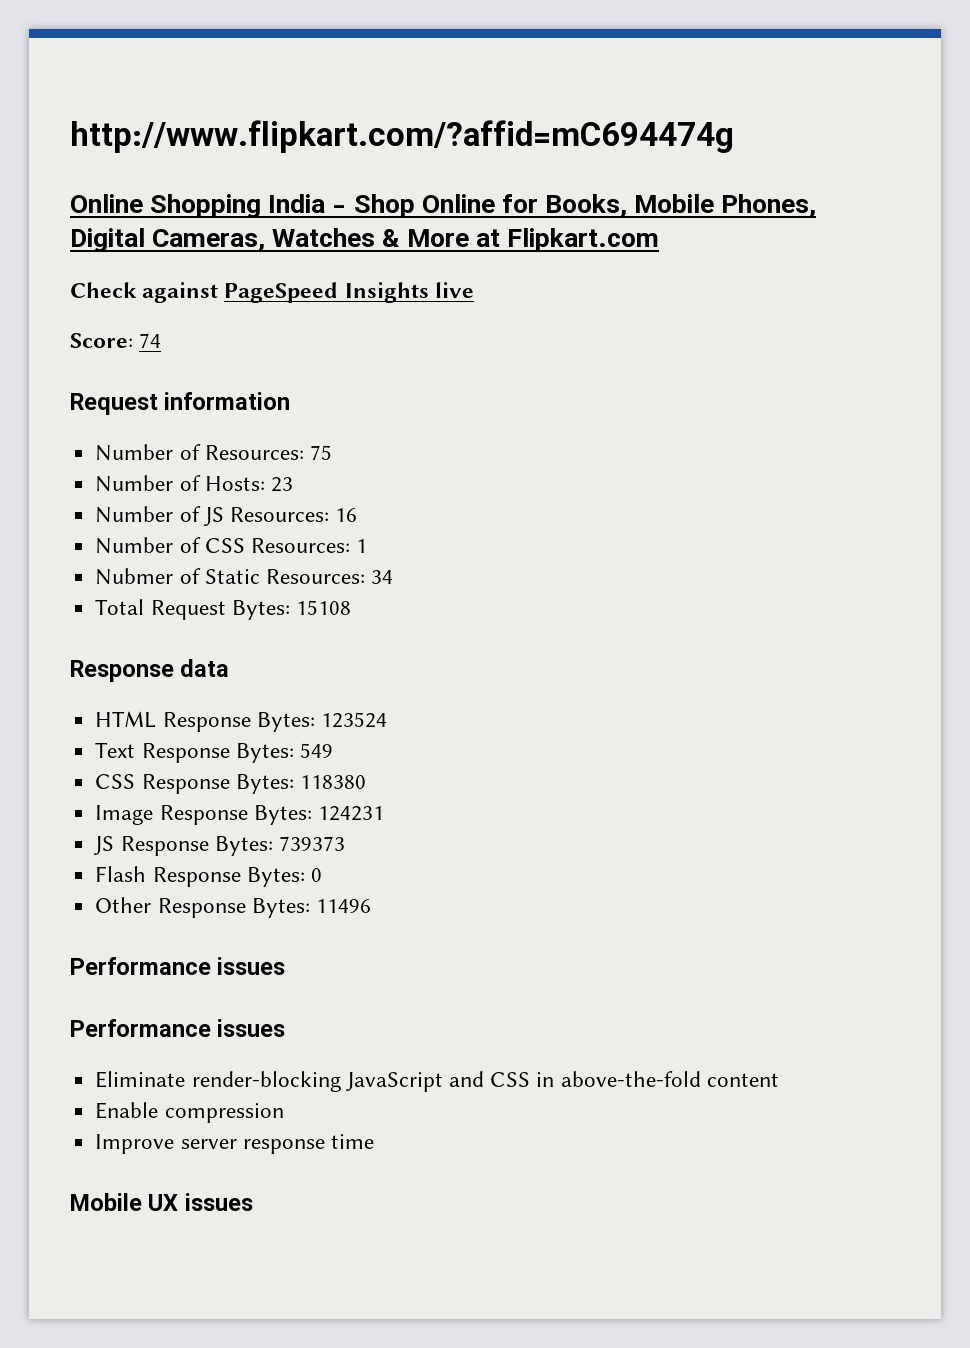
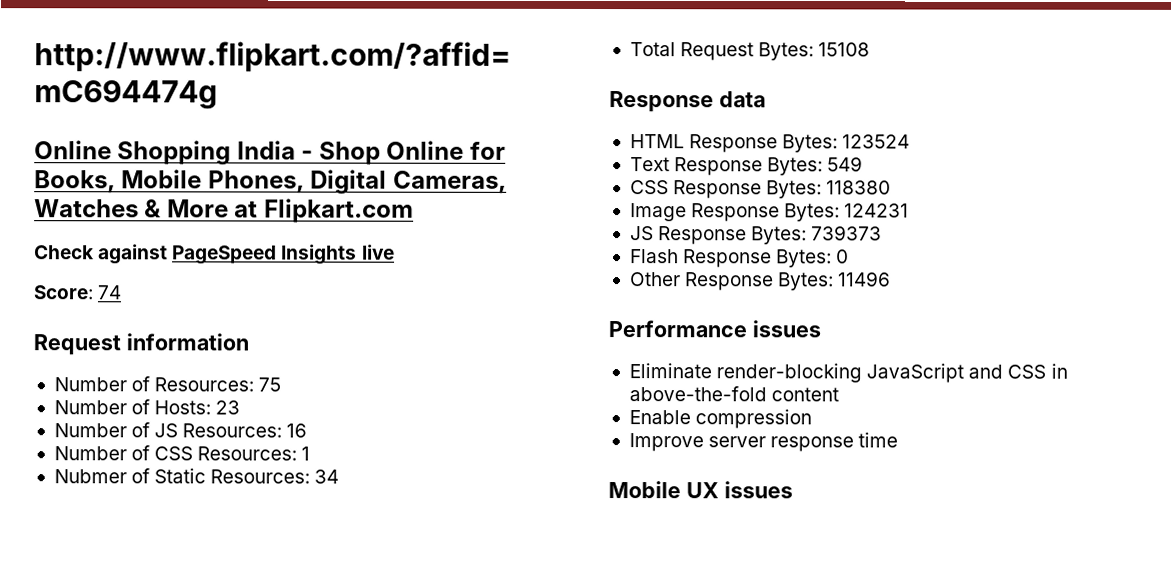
  Other Response Bytes: 11496
- Performance issues

